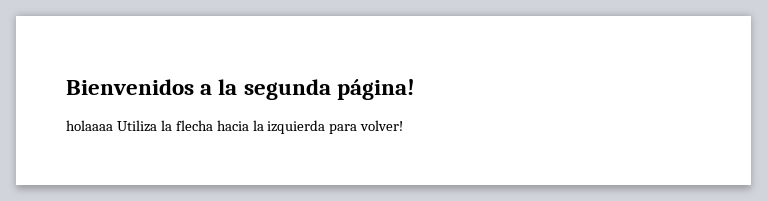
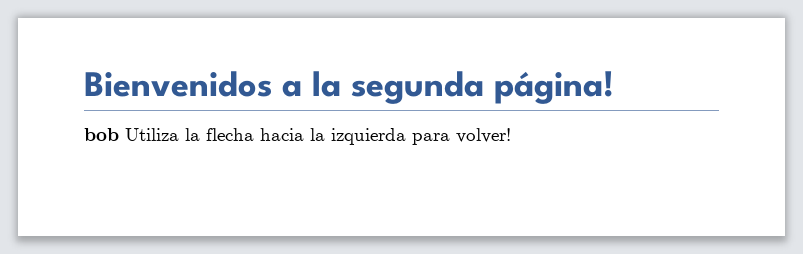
- holaaaa Utiliza la flecha hacia la izquierda para volver!
+ bob Utiliza la flecha hacia la izquierda para volver!

